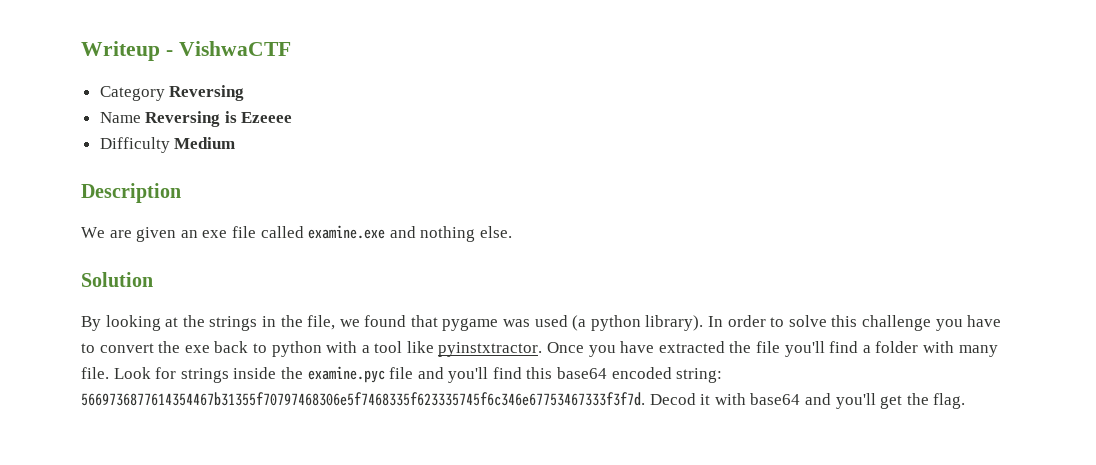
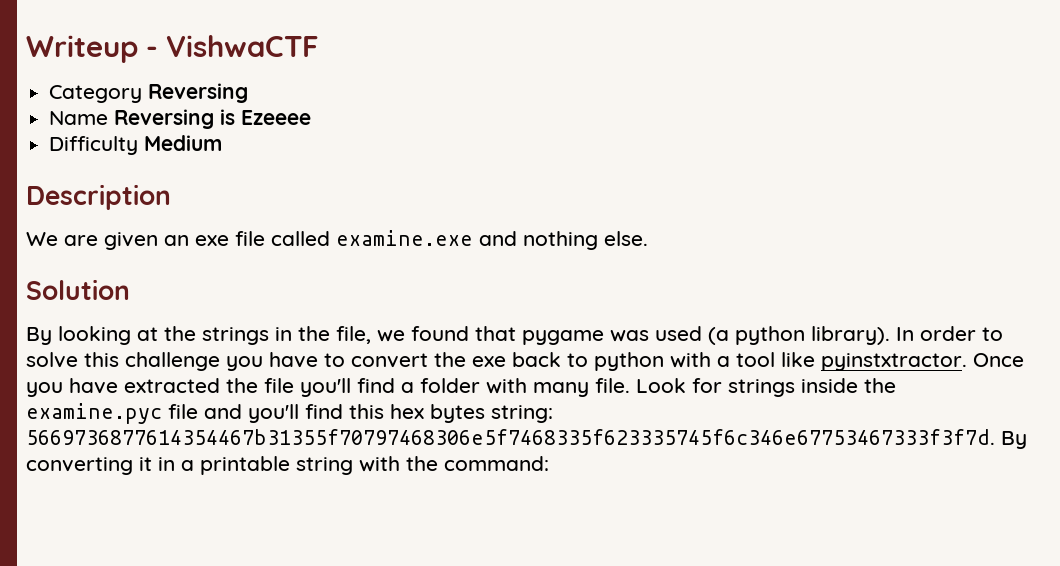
- Look for strings inside the examine.pyc file and you'll find this base64 encoded string: 5669736877614354467b31355f70797468306e5f7468335f623335745f6c346e67753467333f3f7d. Decod it with base64 and you'll get the flag.
+ Look for strings inside the examine.pyc file and you'll find this hex bytes string: 5669736877614354467b31355f70797468306e5f7468335f623335745f6c346e67753467333f3f7d. By converting it in a printable string with the command:

